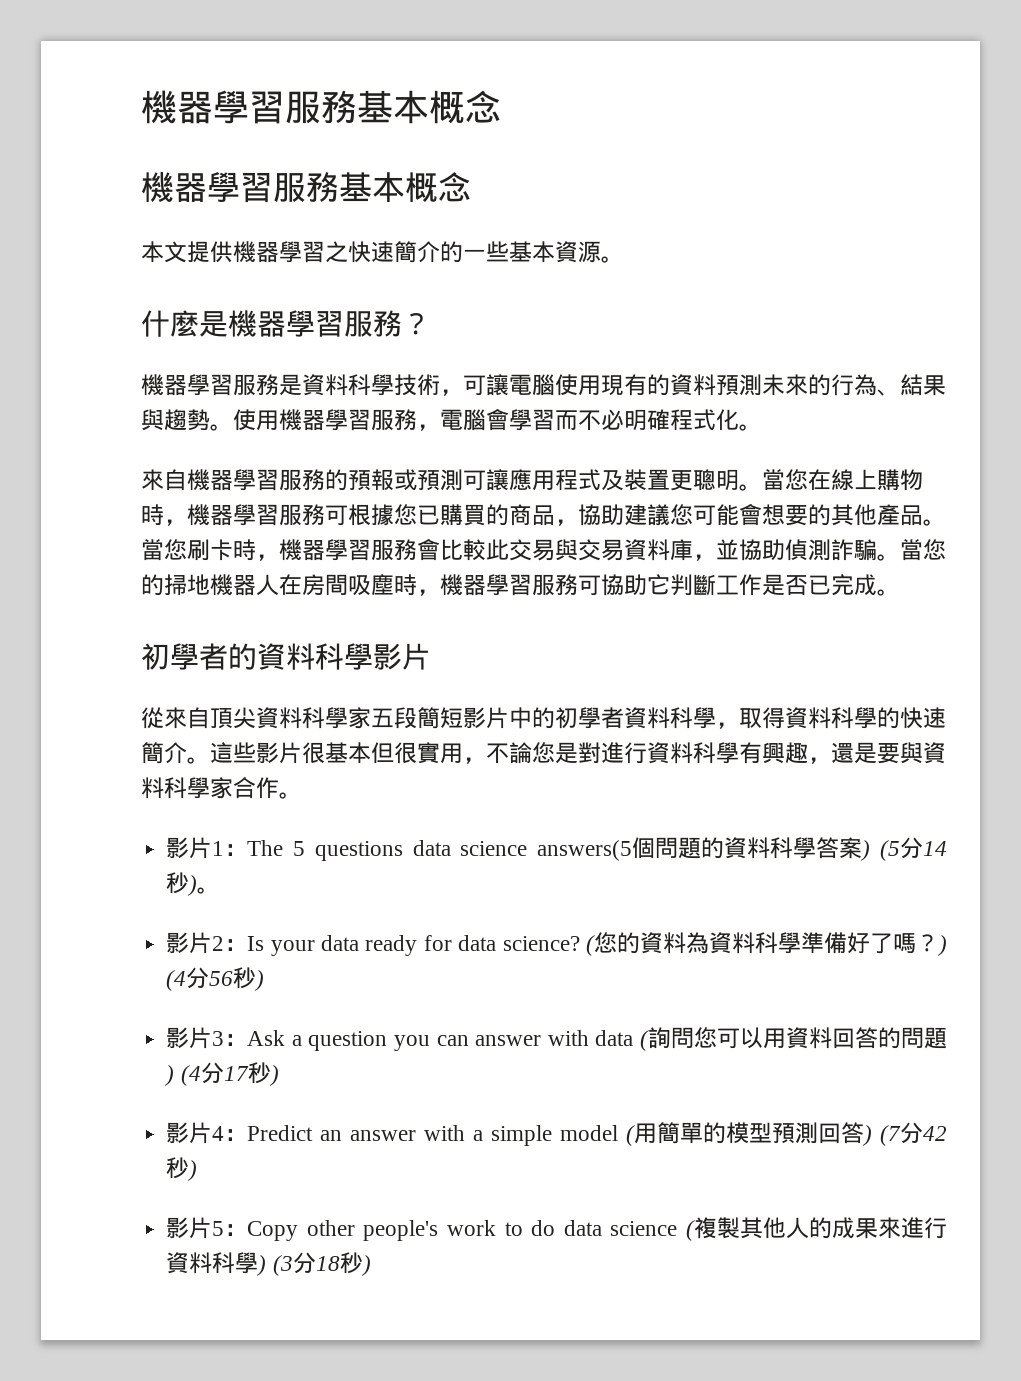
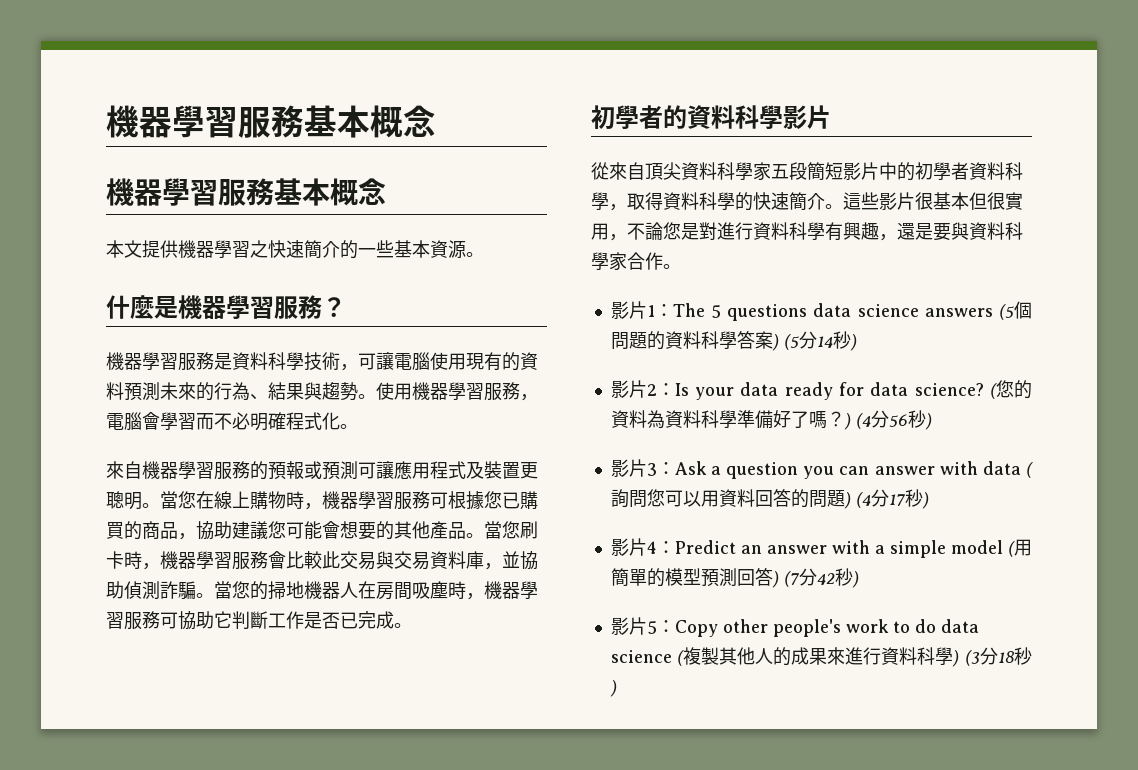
- 影片1：The 5 questions data science answers(5個問題的資料科學答案) (5分14秒)。
+ 影片1：The 5 questions data science answers (5個問題的資料科學答案) (5分14秒)

